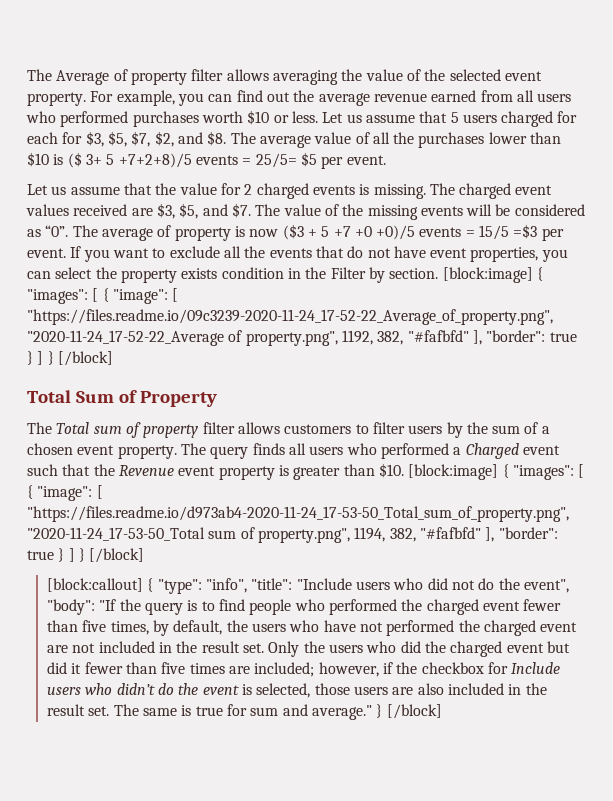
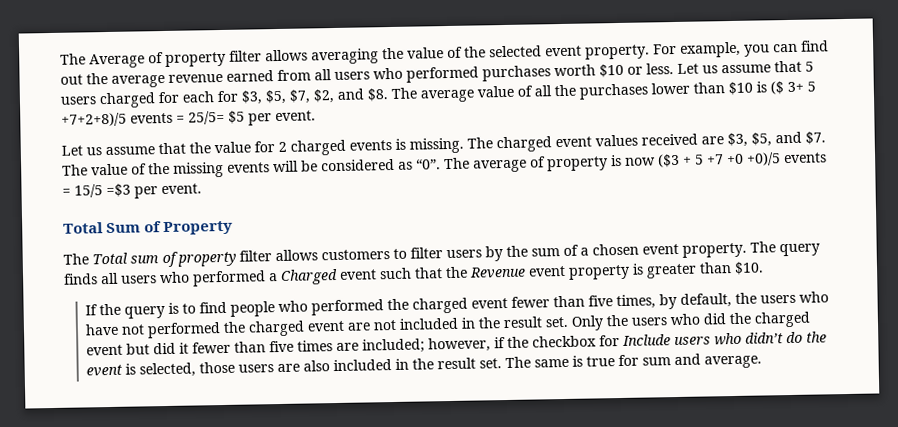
- If you want to exclude all the events that do not have event properties, you can select the property exists condition in the Filter by section. [block:image] { "images": [ { "image": [ "https://files.readme.io/09c3239-2020-11-24_17-52-22_Average_of_property.png", "2020-11-24_17-52-22_Average of property.png", 1192, 382, "#fafbfd" ], "border": true } ] } [/block]
- The query finds all users who performed a Charged event such that the Revenue event property is greater than $10. [block:image] { "images": [ { "image": [ "https://files.readme.io/d973ab4-2020-11-24_17-53-50_Total_sum_of_property.png", "2020-11-24_17-53-50_Total sum of property.png", 1194, 382, "#fafbfd" ], "border": true } ] } [/block]
- [block:callout] { "type": "info", "title": "Include users who did not do the event", "body": "If the query is to find people who performed the charged event fewer than five times, by default, the users who have not performed the charged event are not included in the result set.
+ The query finds all users who performed a Charged event such that the Revenue event property is greater than $10.
+ If the query is to find people who performed the charged event fewer than five times, by default, the users who have not performed the charged event are not included in the result set.
- The same is true for sum and average." } [/block]
+ The same is true for sum and average.

